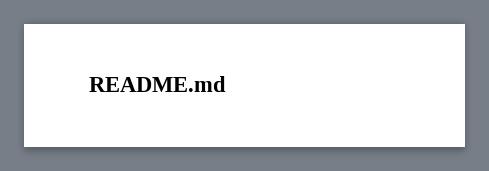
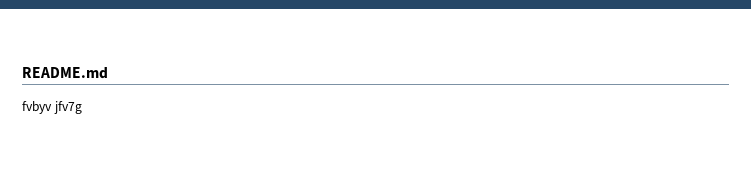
+ fvbyv jfv7g

